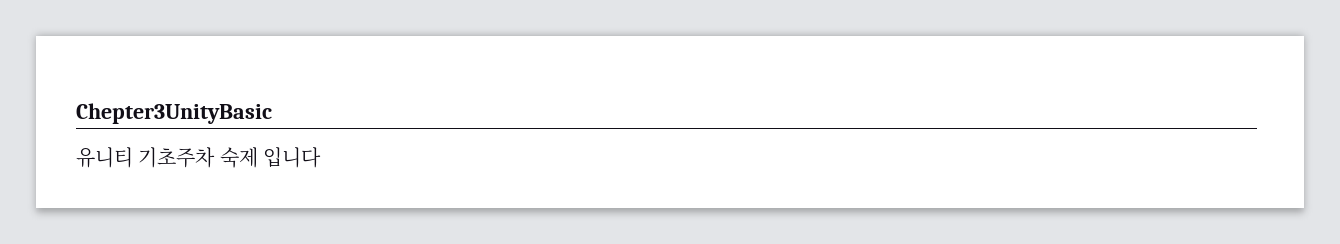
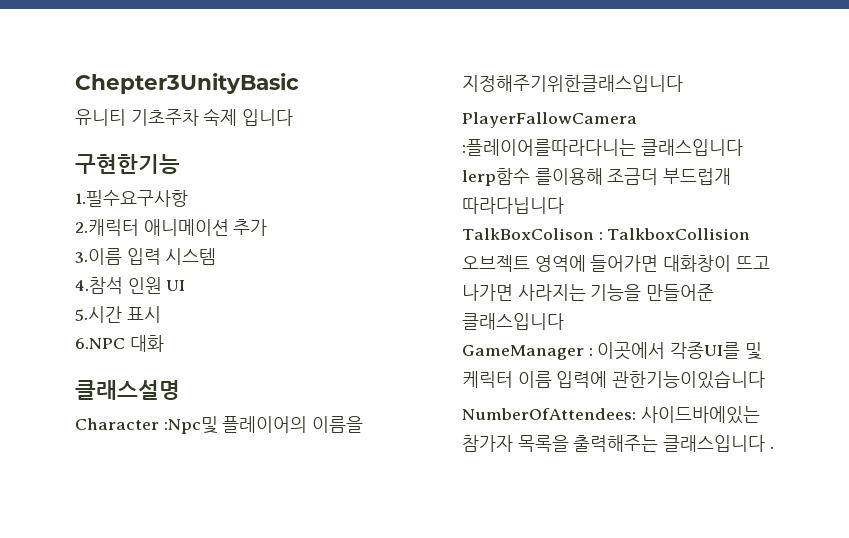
+ 구현한기능
+ 1.필수요구사항
+ 2.캐릭터 애니메이션 추가
+ 3.이름 입력 시스템
+ 4.참석 인원 UI
+ 5.시간 표시
+ 6.NPC 대화
+ 클래스설명
+ Character :Npc및 플레이어의 이름을 지정해주기위한클래스입니다
+ PlayerFallowCamera :플레이어를따라다니는 클래스입니다 lerp함수 를이용해 조금더 부드럽개 따라다닙니다
+ TalkBoxColison : TalkboxCollision 오브젝트 영역에 들어가면 대화창이 뜨고 나가면 사라지는 기능을 만들어준 클래스입니다
+ GameManager : 이곳에서 각종UI를 및 케릭터 이름 입력에 관한기능이있습니다
+ NumberOfAttendees: 사이드바에있는 참가자 목록을 출력해주는 클래스입니다 .

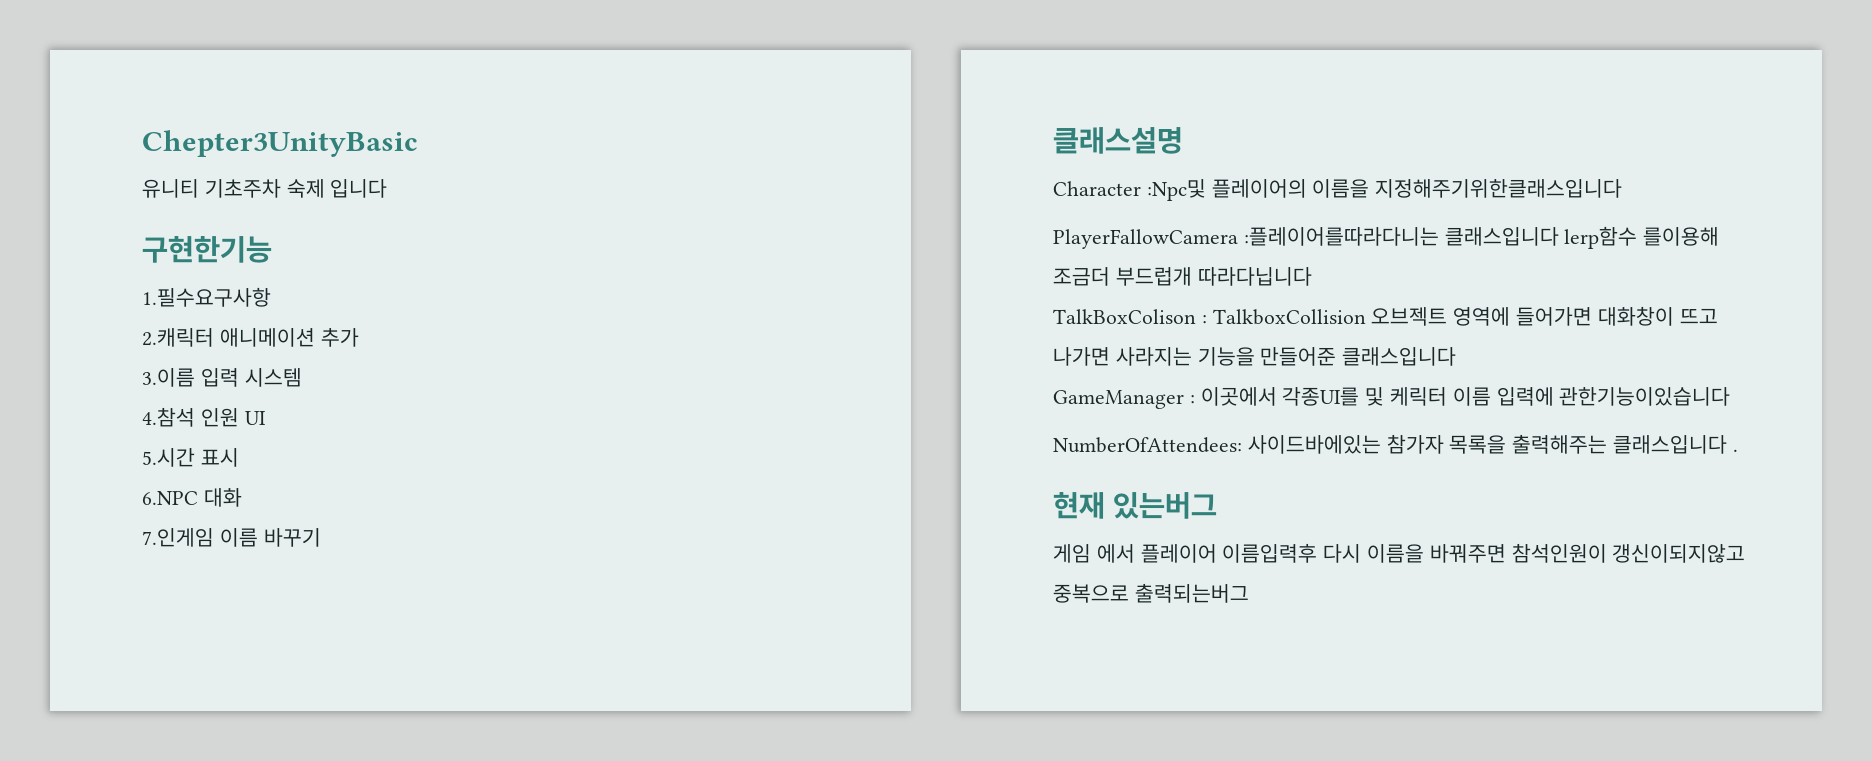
+ 7.인게임 이름 바꾸기
+ 현재 있는버그
+ 게임 에서 플레이어 이름입력후 다시 이름을 바꿔주면 참석인원이 갱신이되지않고 중복으로 출력되는버그

